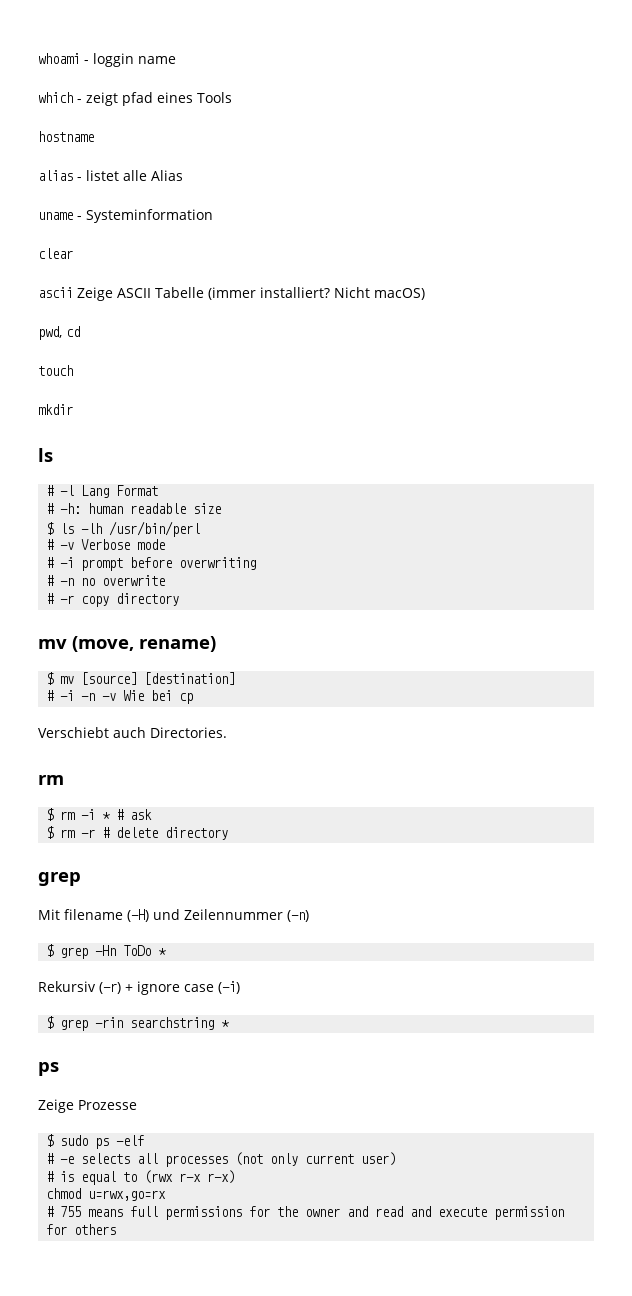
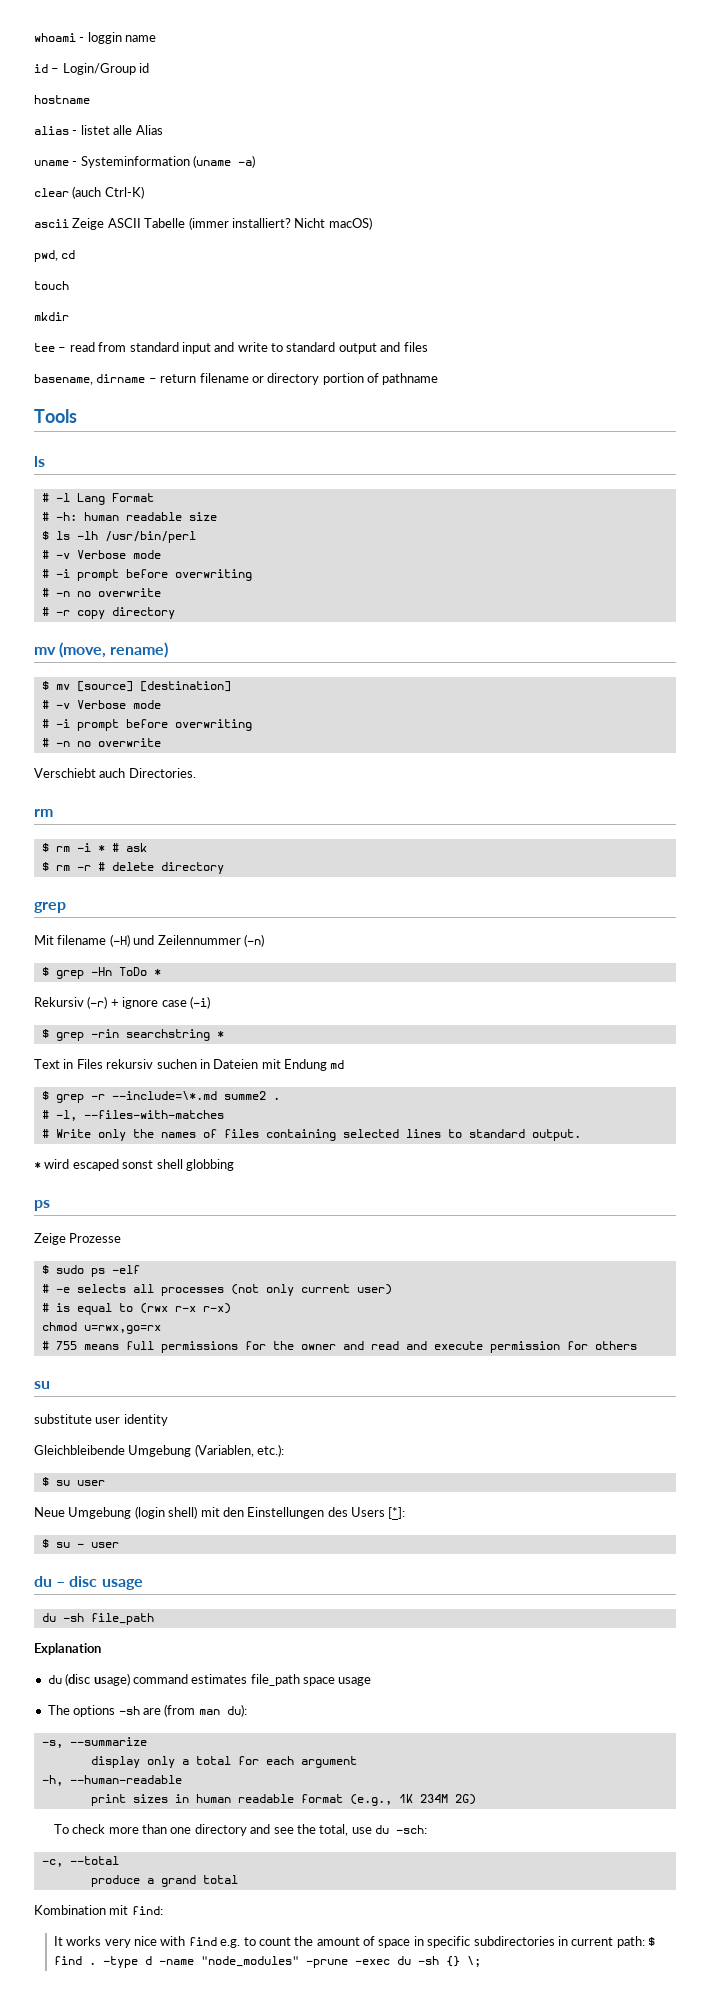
- which - zeigt pfad eines Tools
+ id – Login/Group id
- uname - Systeminformation
+ uname - Systeminformation (uname -a)
- clear
+ clear (auch Ctrl-K)
+ tee – read from standard input and write to standard output and files
+ basename, dirname – return filename or directory portion of pathname
+ Tools
  $ mv [source] [destination]
- # -i -n -v Wie bei cp
+ # -v Verbose mode
+ # -i prompt before overwriting
+ # -n no overwrite
+ Text in Files rekursiv suchen in Dateien mit Endung md
+ $ grep -r --include=\*.md summe2 .
+ # -l, --files-with-matches
+ # Write only the names of files containing selected lines to standard output.
+ * wird escaped sonst shell globbing
  # 755 means full permissions for the owner and read and execute permission for others
+ su
+ substitute user identity
+ Gleichbleibende Umgebung (Variablen, etc.):
+ $ su user
+ Neue Umgebung (login shell) mit den Einstellungen des Users [*]:
+ $ su - user
+ du – disc usage
+ du -sh file_path
+ Explanation
+ du (disc usage) command estimates file_path space usage
+ The options -sh are (from man du):
+ -s, --summarize
+ display only a total for each argument
+ -h, --human-readable
+ print sizes in human readable format (e.g., 1K 234M 2G)
+ To check more than one directory and see the total, use du -sch:
+ -c, --total
+ produce a grand total
+ Kombination mit find:
+ It works very nice with find e.g. to count the amount of space in specific subdirectories in current path: $ find . -type d -name "node_modules" -prune -exec du -sh {} \;

